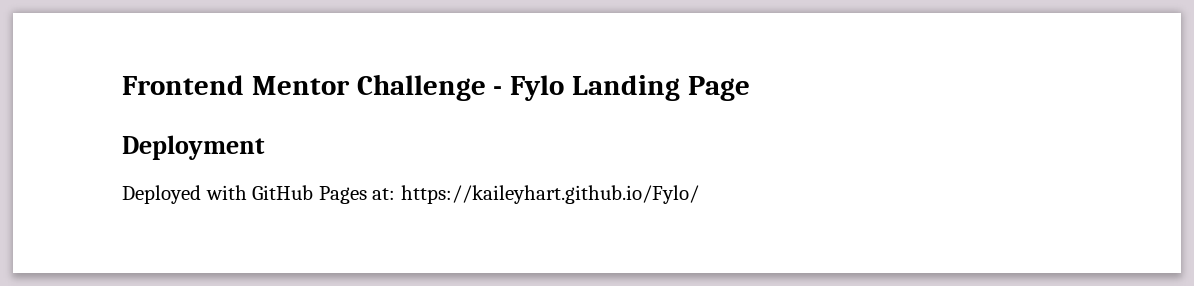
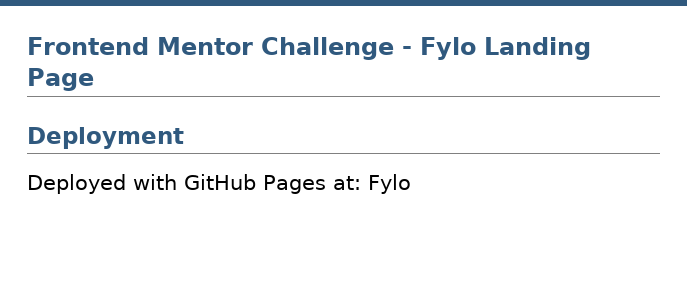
- Deployed with GitHub Pages at: https://kaileyhart.github.io/Fylo/
+ Deployed with GitHub Pages at: Fylo

